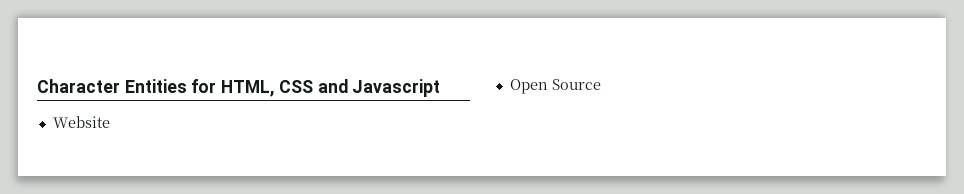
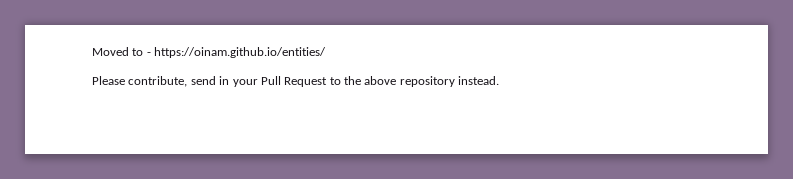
- Character Entities for HTML, CSS and Javascript
- Website
- Open Source
+ Moved to - https://oinam.github.io/entities/
+ Please contribute, send in your Pull Request to the above repository instead.

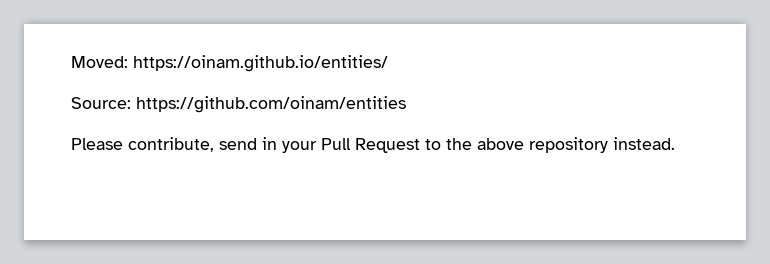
- Moved to - https://oinam.github.io/entities/
+ Moved: https://oinam.github.io/entities/
+ Source: https://github.com/oinam/entities

